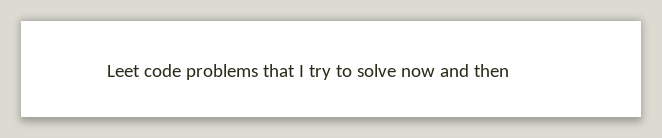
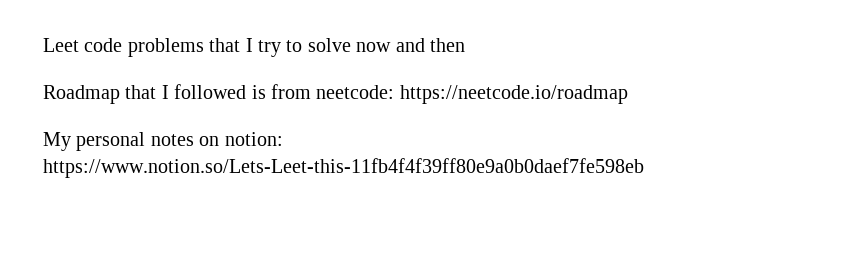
+ Roadmap that I followed is from neetcode: https://neetcode.io/roadmap
+ My personal notes on notion: https://www.notion.so/Lets-Leet-this-11fb4f4f39ff80e9a0b0daef7fe598eb

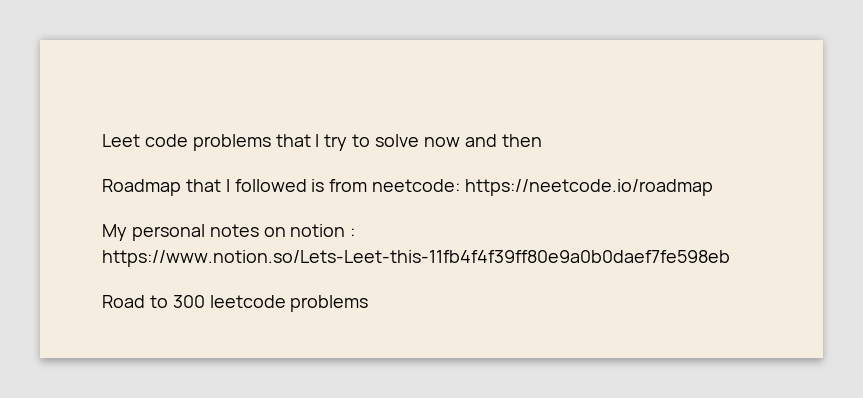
- My personal notes on notion: https://www.notion.so/Lets-Leet-this-11fb4f4f39ff80e9a0b0daef7fe598eb
+ My personal notes on notion : https://www.notion.so/Lets-Leet-this-11fb4f4f39ff80e9a0b0daef7fe598eb
+ Road to 300 leetcode problems

